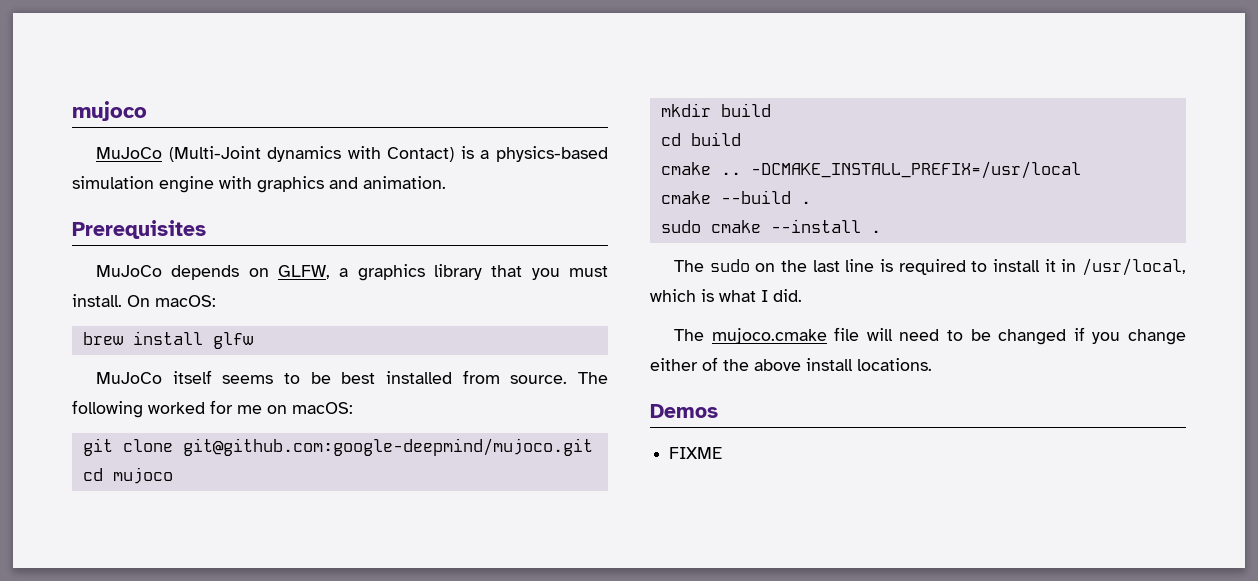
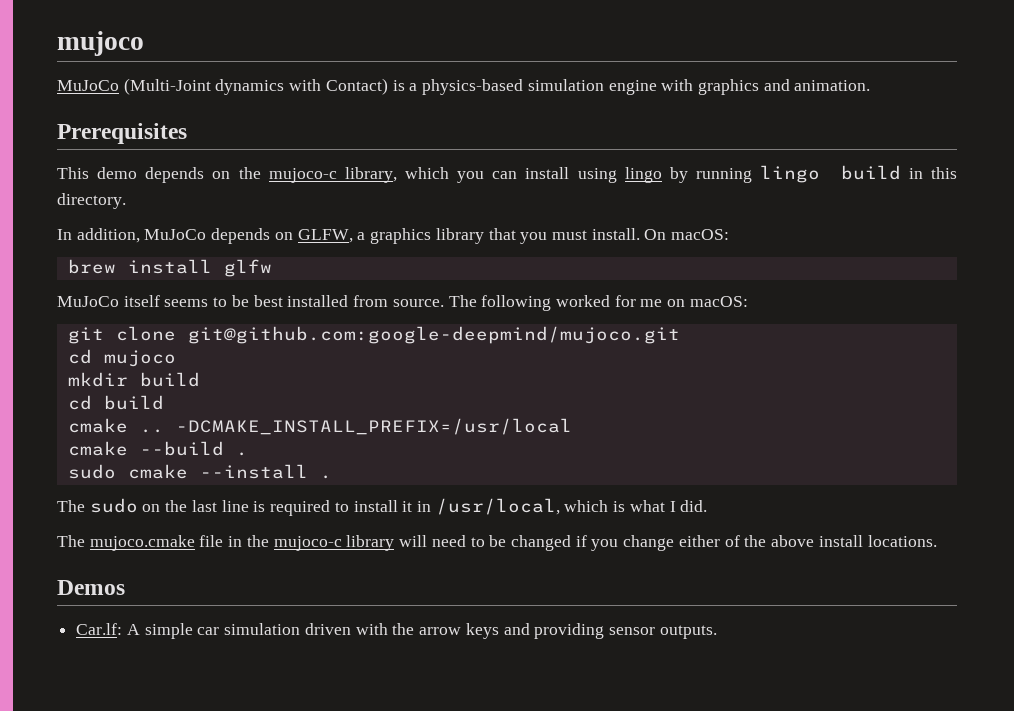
- MuJoCo depends on GLFW, a graphics library that you must install.
+ This demo depends on the mujoco-c library, which you can install using lingo by running lingo build in this directory.
+ In addition, MuJoCo depends on GLFW, a graphics library that you must install.
- The mujoco.cmake file will need to be changed if you change either of the above install locations.
+ The mujoco.cmake file in the mujoco-c library will need to be changed if you change either of the above install locations.
- FIXME
+ Car.lf: A simple car simulation driven with the arrow keys and providing sensor outputs.

